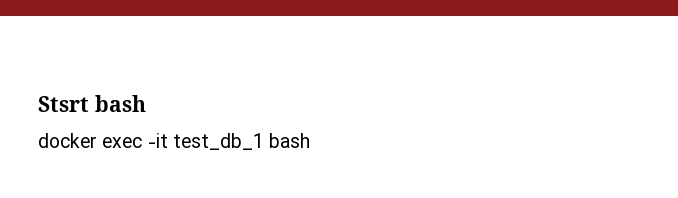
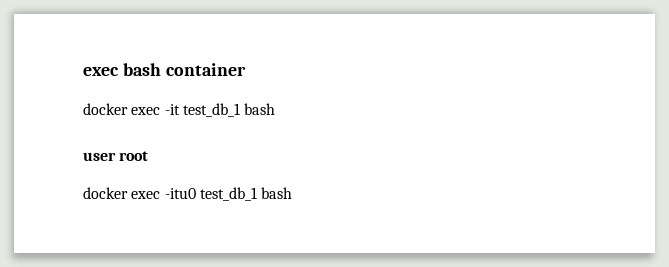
- Stsrt bash
+ exec bash container
+ user root
+ docker exec -itu0 test_db_1 bash

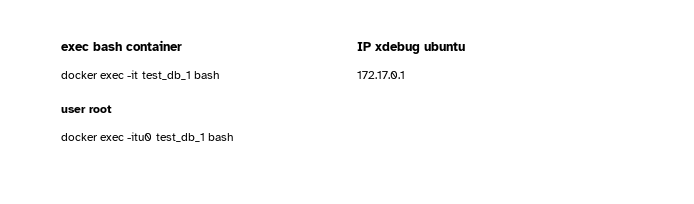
+ IP xdebug ubuntu
+ 172.17.0.1

